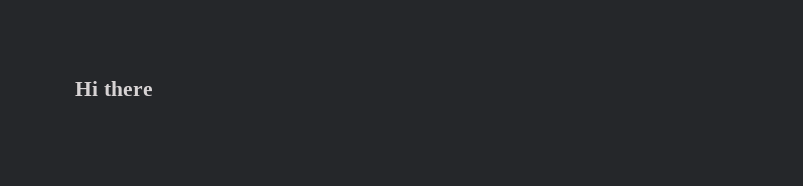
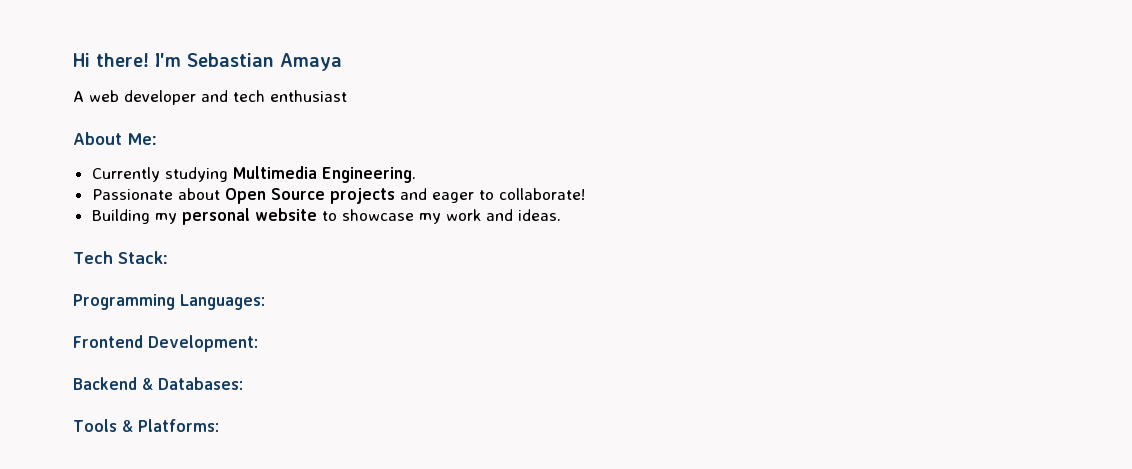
- Hi there
+ Hi there! I'm Sebastian Amaya
+ A web developer and tech enthusiast
+ About Me:
+ Currently studying Multimedia Engineering.
+ Passionate about Open Source projects and eager to collaborate!
+ Building my personal website to showcase my work and ideas.
+ Tech Stack:
+ Programming Languages:
+ Frontend Development:
+ Backend & Databases:
+ Tools & Platforms:

